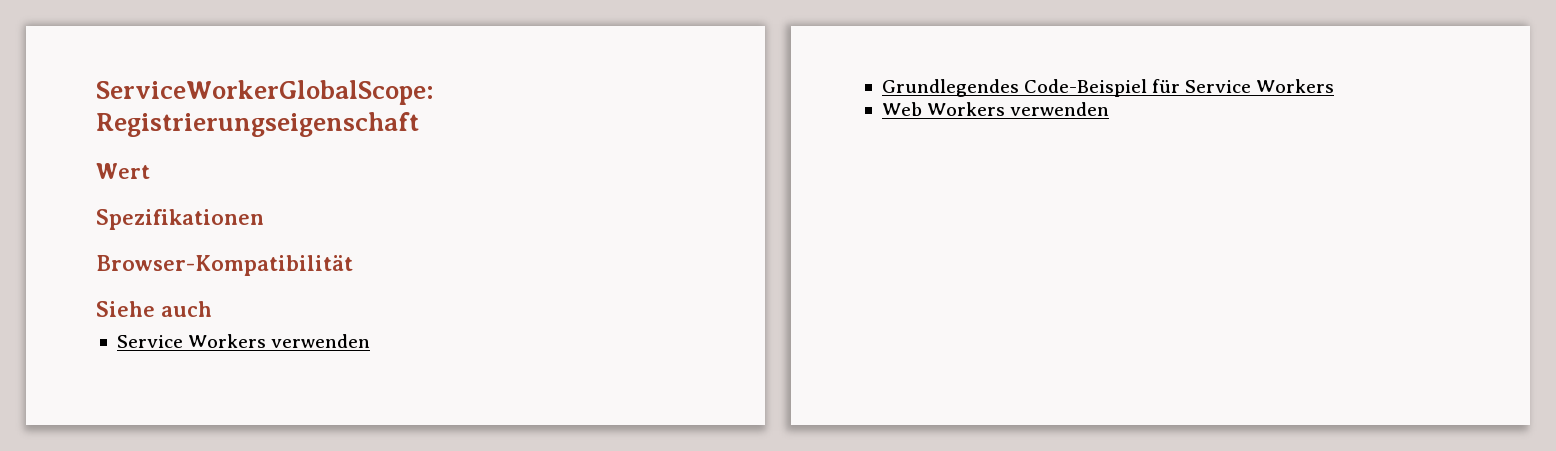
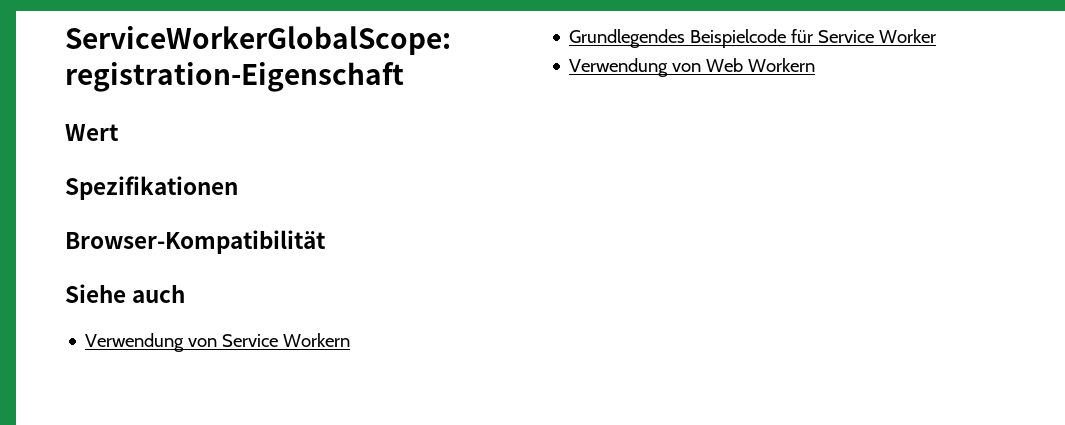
- ServiceWorkerGlobalScope: Registrierungseigenschaft
+ ServiceWorkerGlobalScope: registration-Eigenschaft
- Service Workers verwenden
+ Verwendung von Service Workern
- Grundlegendes Code-Beispiel für Service Workers
- Web Workers verwenden
+ Grundlegendes Beispielcode für Service Worker
+ Verwendung von Web Workern

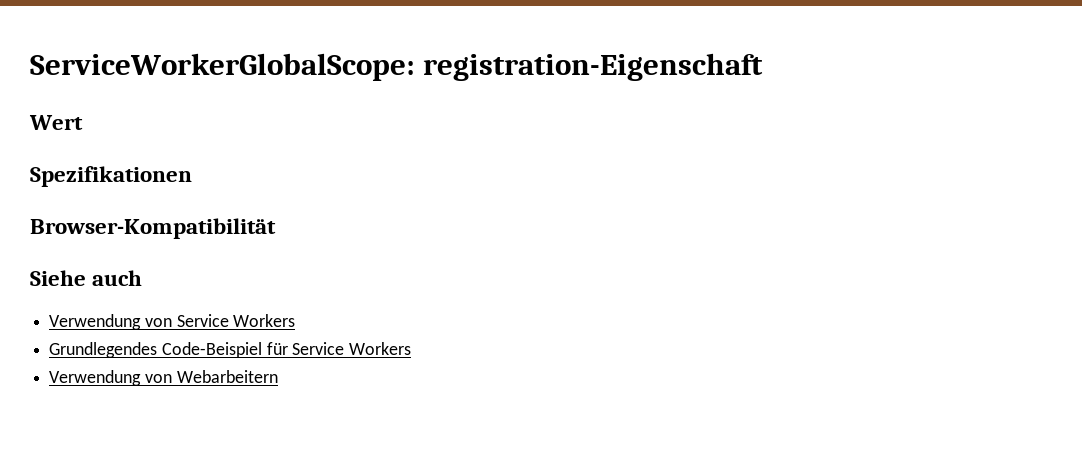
- Verwendung von Service Workern
+ Verwendung von Service Workers
- Grundlegendes Beispielcode für Service Worker
- Verwendung von Web Workern
+ Grundlegendes Code-Beispiel für Service Workers
+ Verwendung von Webarbeitern

